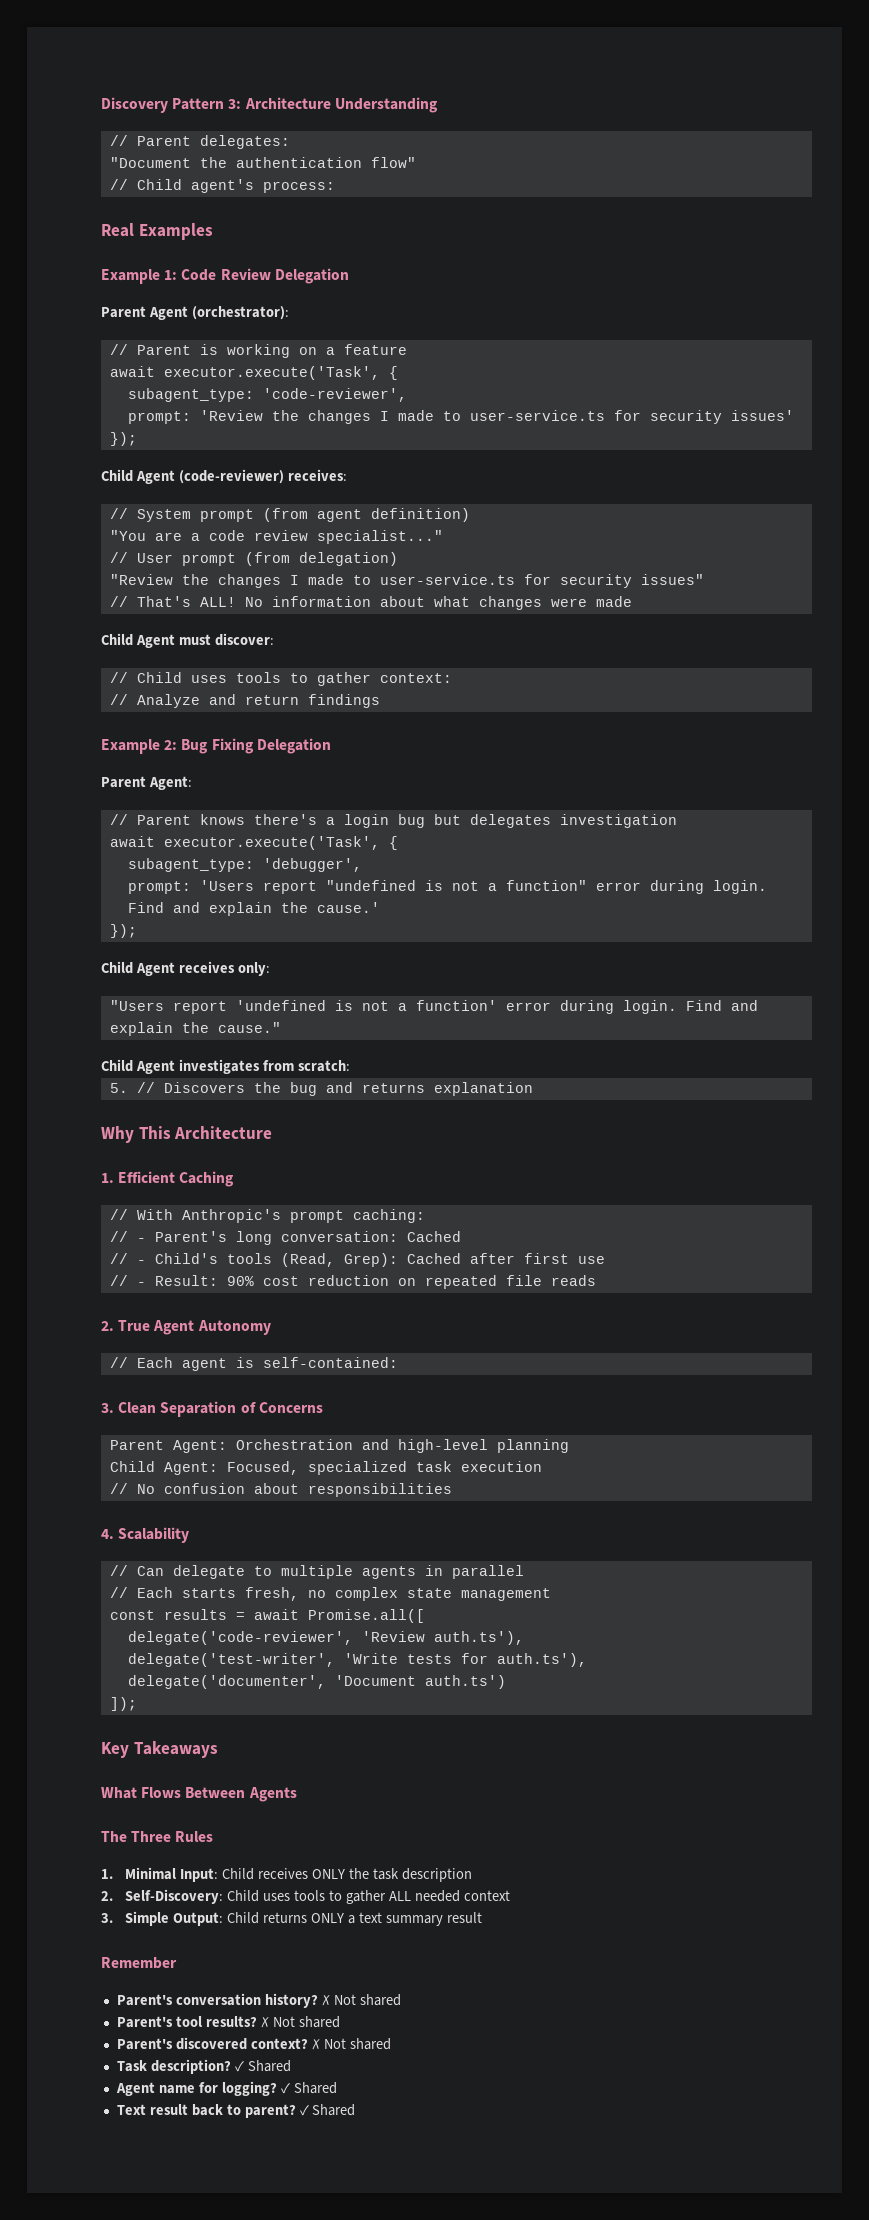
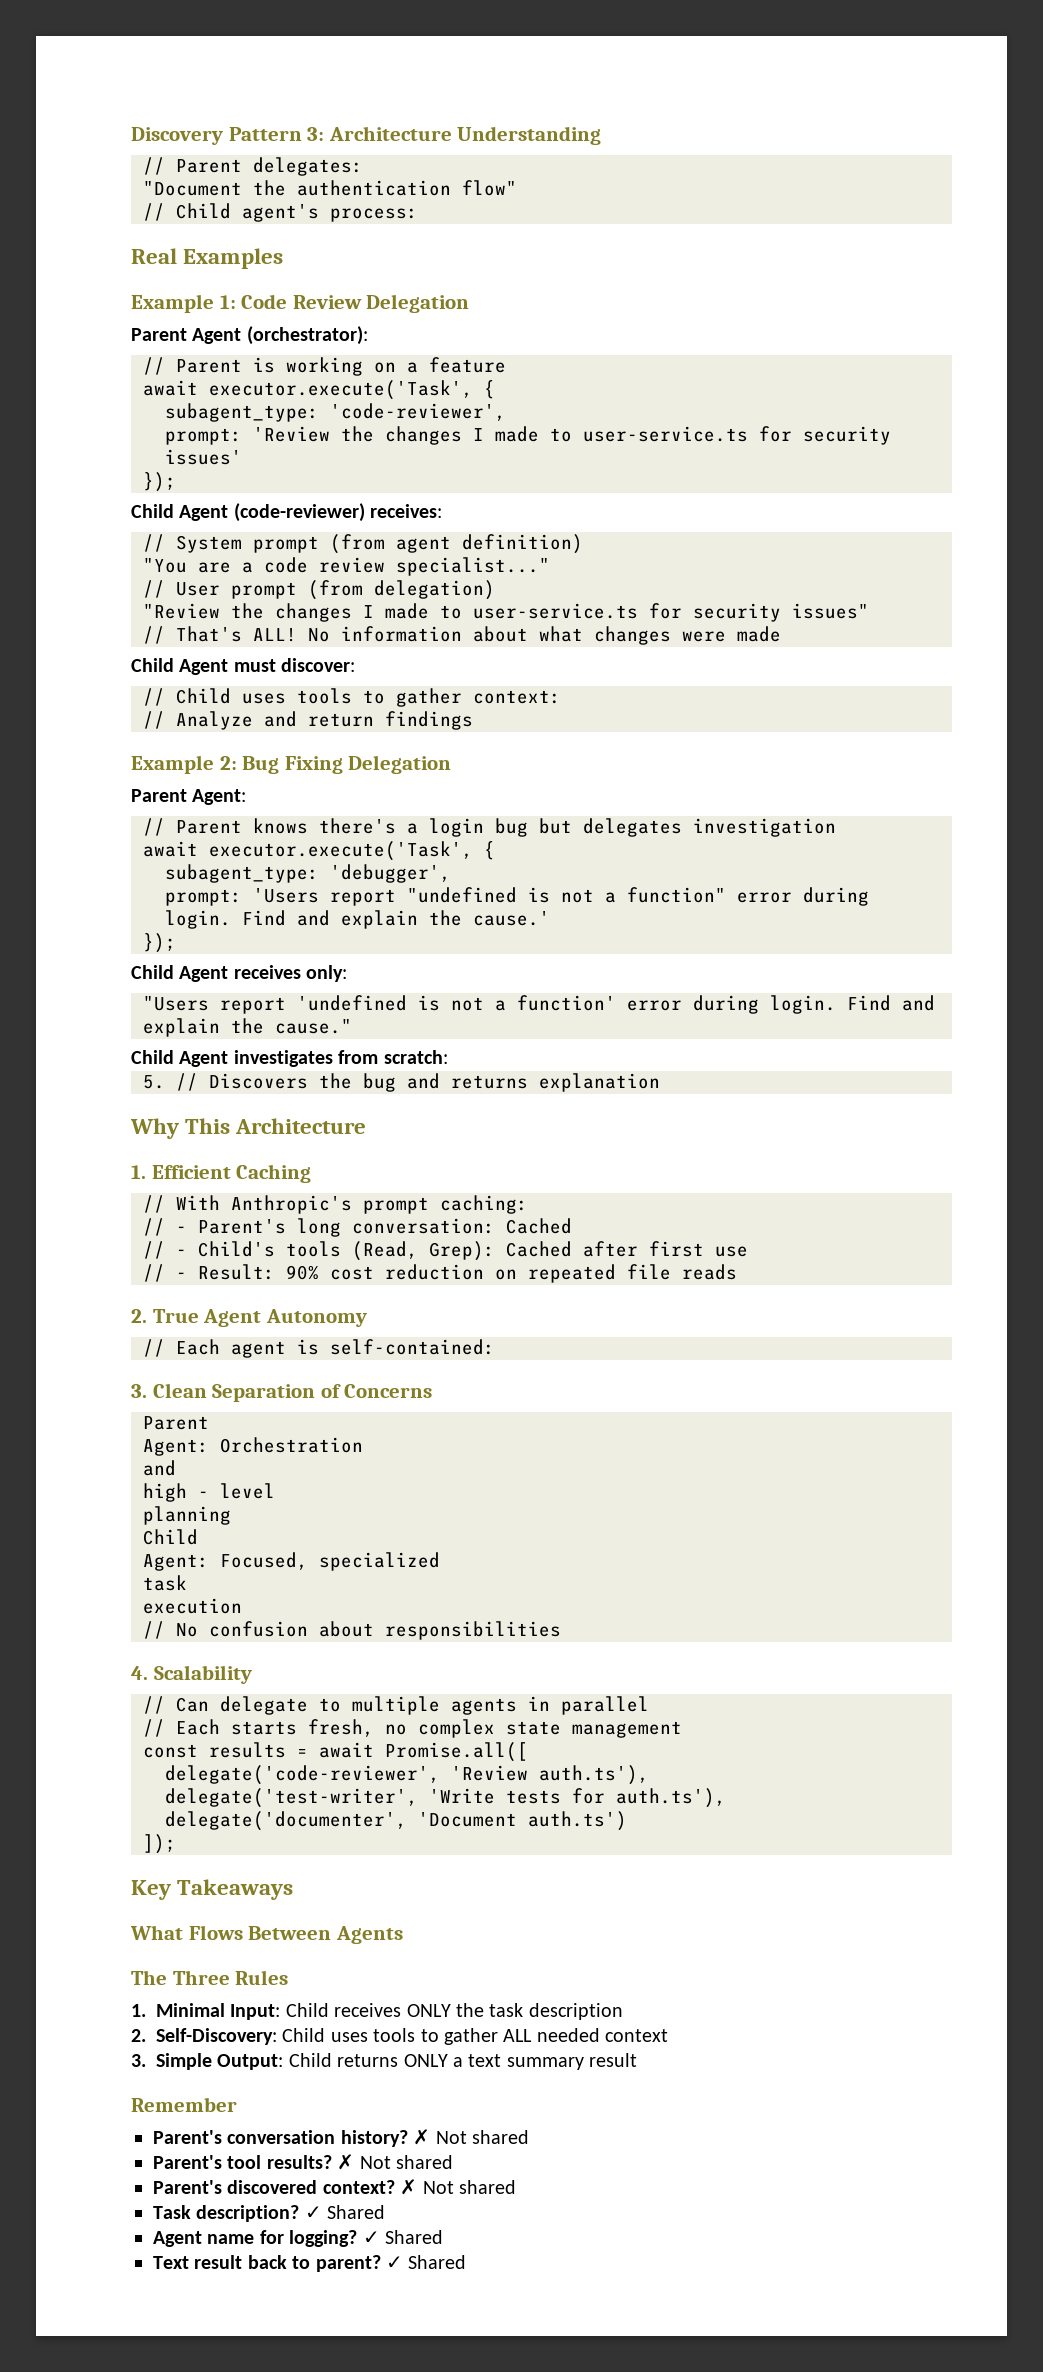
  3. Clean Separation of Concerns
- Parent Agent: Orchestration and high-level planning
- Child Agent: Focused, specialized task execution
+ Parent
+ Agent: Orchestration
+ and
+ high - level
+ planning
+ Child
+ Agent: Focused, specialized
+ task
+ execution

